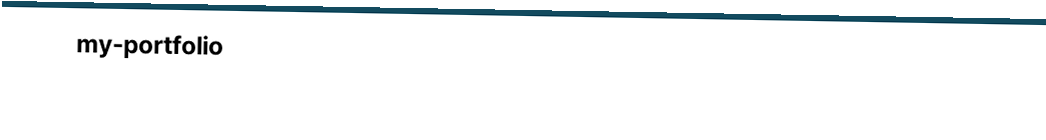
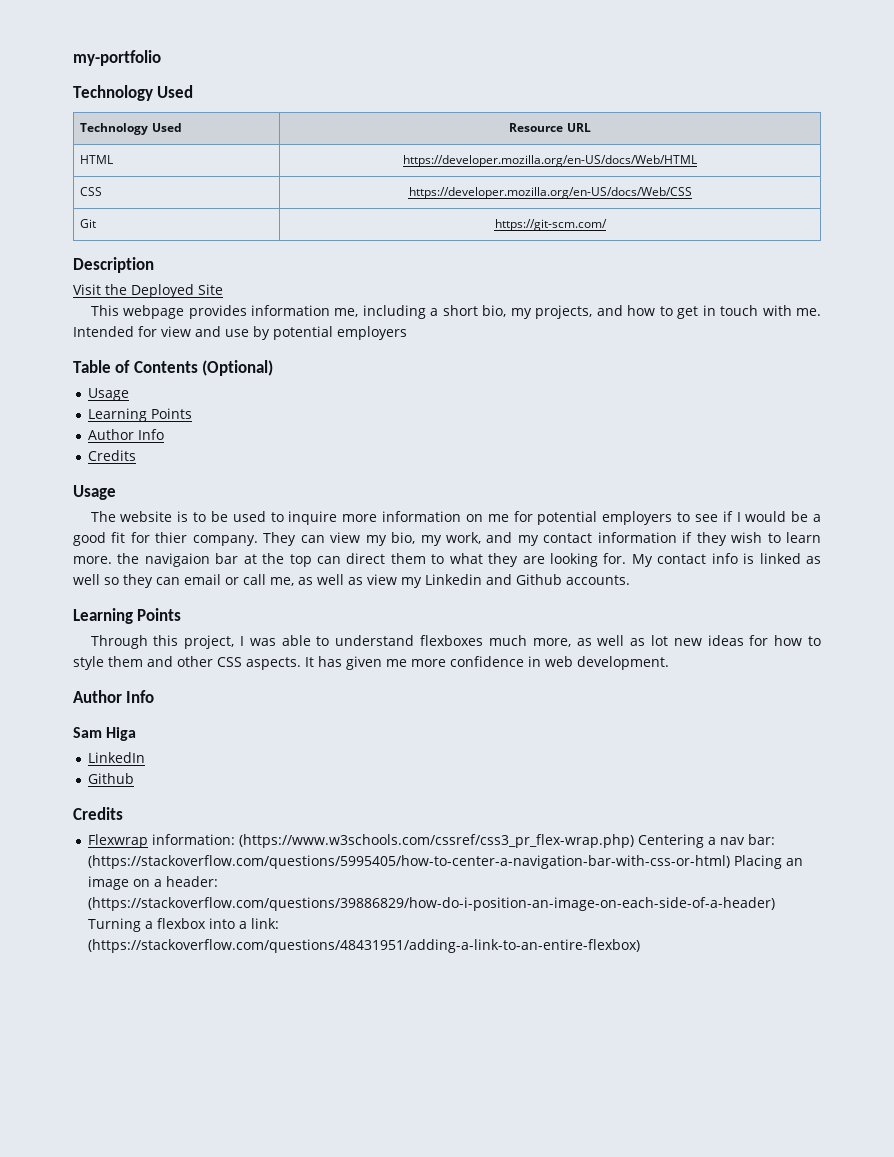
  my-portfolio
+ Technology Used
+ Technology Used | Resource URL
+ HTML | https://developer.mozilla.org/en-US/docs/Web/HTML
+ CSS | https://developer.mozilla.org/en-US/docs/Web/CSS
+ Git | https://git-scm.com/
+ Description
+ Visit the Deployed Site
+ This webpage provides information me, including a short bio, my projects, and how to get in touch with me. Intended for view and use by potential employers
+ Table of Contents (Optional)
+ Usage
+ Learning Points
+ Author Info
+ Credits
+ Usage
+ The website is to be used to inquire more information on me for potential employers to see if I would be a good fit for thier company. They can view my bio, my work, and my contact information if they wish to learn more. the navigaion bar at the top can direct them to what they are looking for. My contact info is linked as well so they can email or call me, as well as view my Linkedin and Github accounts.
+ Learning Points
+ Through this project, I was able to understand flexboxes much more, as well as lot new ideas for how to style them and other CSS aspects. It has given me more confidence in web development.
+ Author Info
+ Sam Higa
+ LinkedIn
+ Github
+ Credits
+ Flexwrap information: (https://www.w3schools.com/cssref/css3_pr_flex-wrap.php) Centering a nav bar: (https://stackoverflow.com/questions/5995405/how-to-center-a-navigation-bar-with-css-or-html) Placing an image on a header: (https://stackoverflow.com/questions/39886829/how-do-i-position-an-image-on-each-side-of-a-header) Turning a flexbox into a link: (https://stackoverflow.com/questions/48431951/adding-a-link-to-an-entire-flexbox)

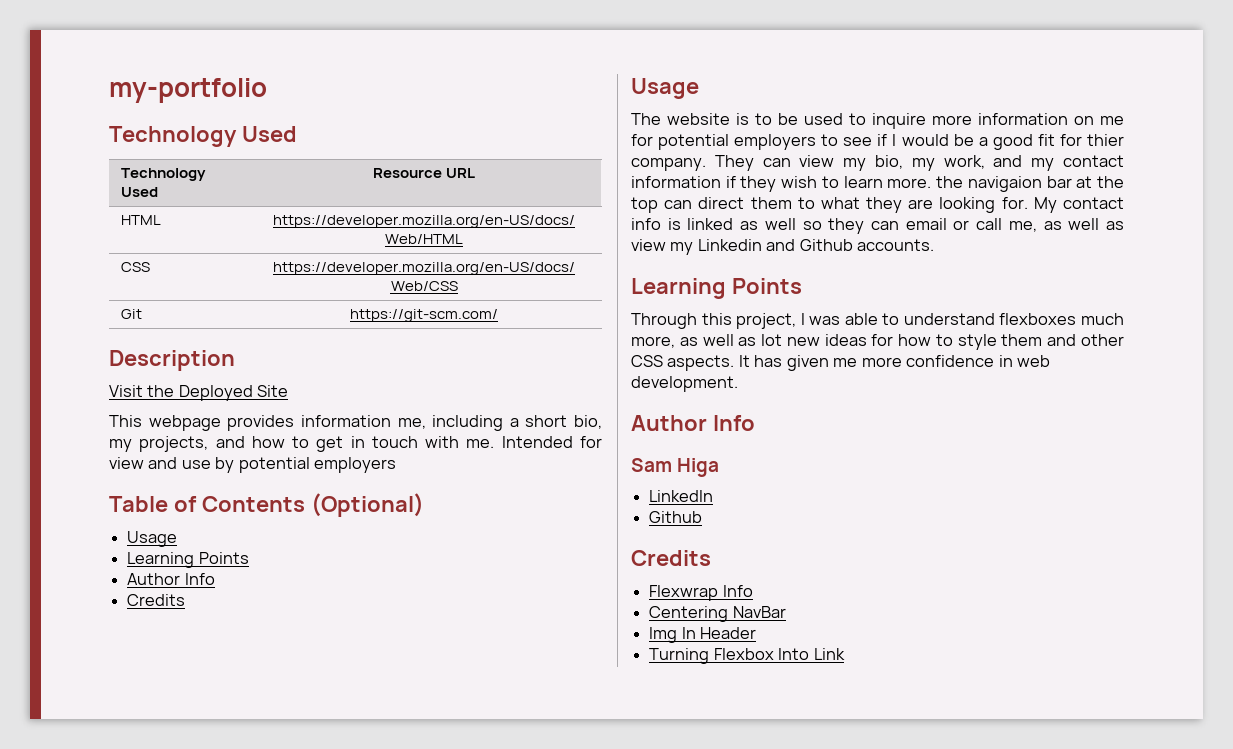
- Flexwrap information: (https://www.w3schools.com/cssref/css3_pr_flex-wrap.php) Centering a nav bar: (https://stackoverflow.com/questions/5995405/how-to-center-a-navigation-bar-with-css-or-html) Placing an image on a header: (https://stackoverflow.com/questions/39886829/how-do-i-position-an-image-on-each-side-of-a-header) Turning a flexbox into a link: (https://stackoverflow.com/questions/48431951/adding-a-link-to-an-entire-flexbox)
+ Flexwrap Info
+ Centering NavBar
+ Img In Header
+ Turning Flexbox Into Link

